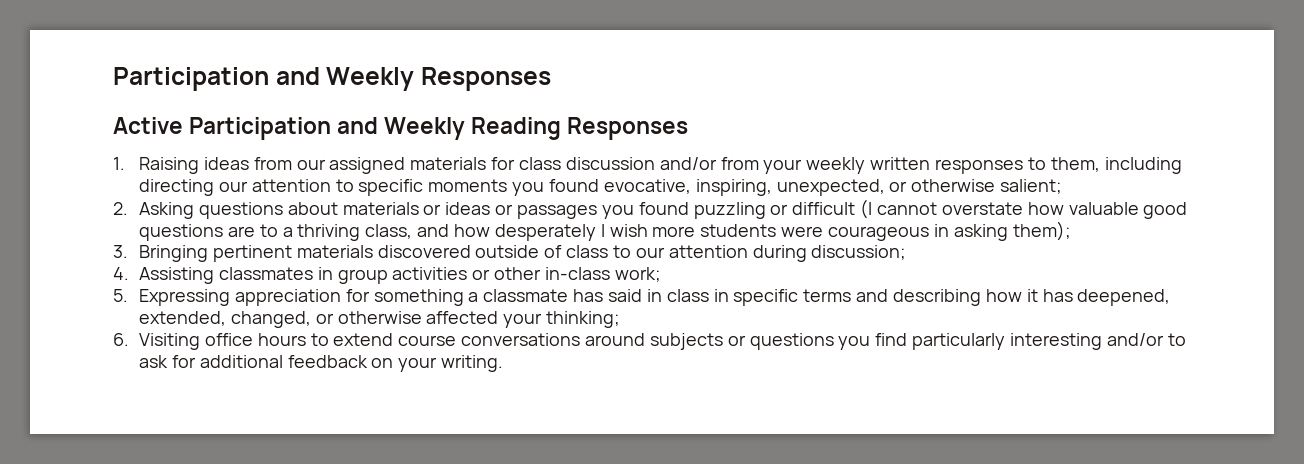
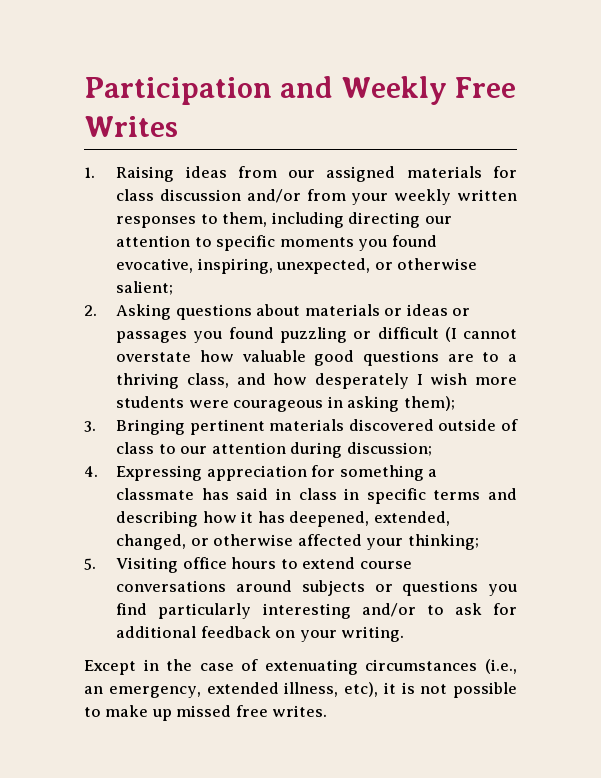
- Participation and Weekly Responses
- Active Participation and Weekly Reading Responses
+ Participation and Weekly Free Writes
- 4. Assisting classmates in group activities or other in-class work;
- 5. Expressing appreciation for something a classmate has said in class in specific terms and describing how it has deepened, extended, changed, or otherwise affected your thinking;
+ 4. Expressing appreciation for something a classmate has said in class in specific terms and describing how it has deepened, extended, changed, or otherwise affected your thinking;
- 6. Visiting office hours to extend course conversations around subjects or questions you find particularly interesting and/or to ask for additional feedback on your writing.
+ 5. Visiting office hours to extend course conversations around subjects or questions you find particularly interesting and/or to ask for additional feedback on your writing.
+ Except in the case of extenuating circumstances (i.e., an emergency, extended illness, etc), it is not possible to make up missed free writes.

